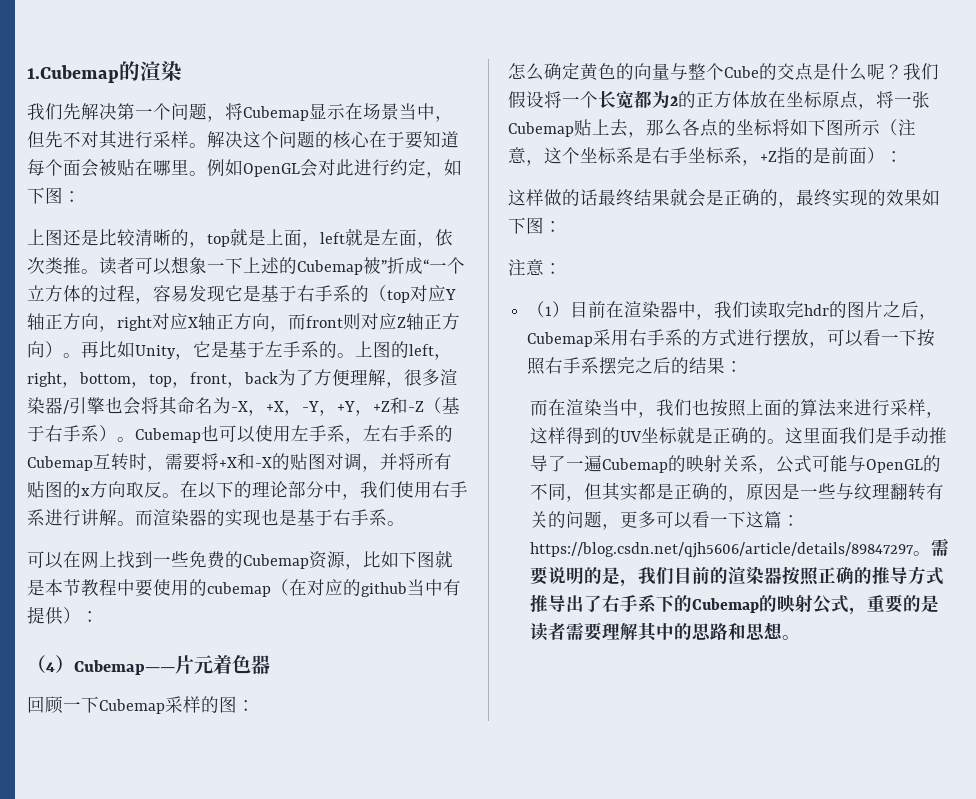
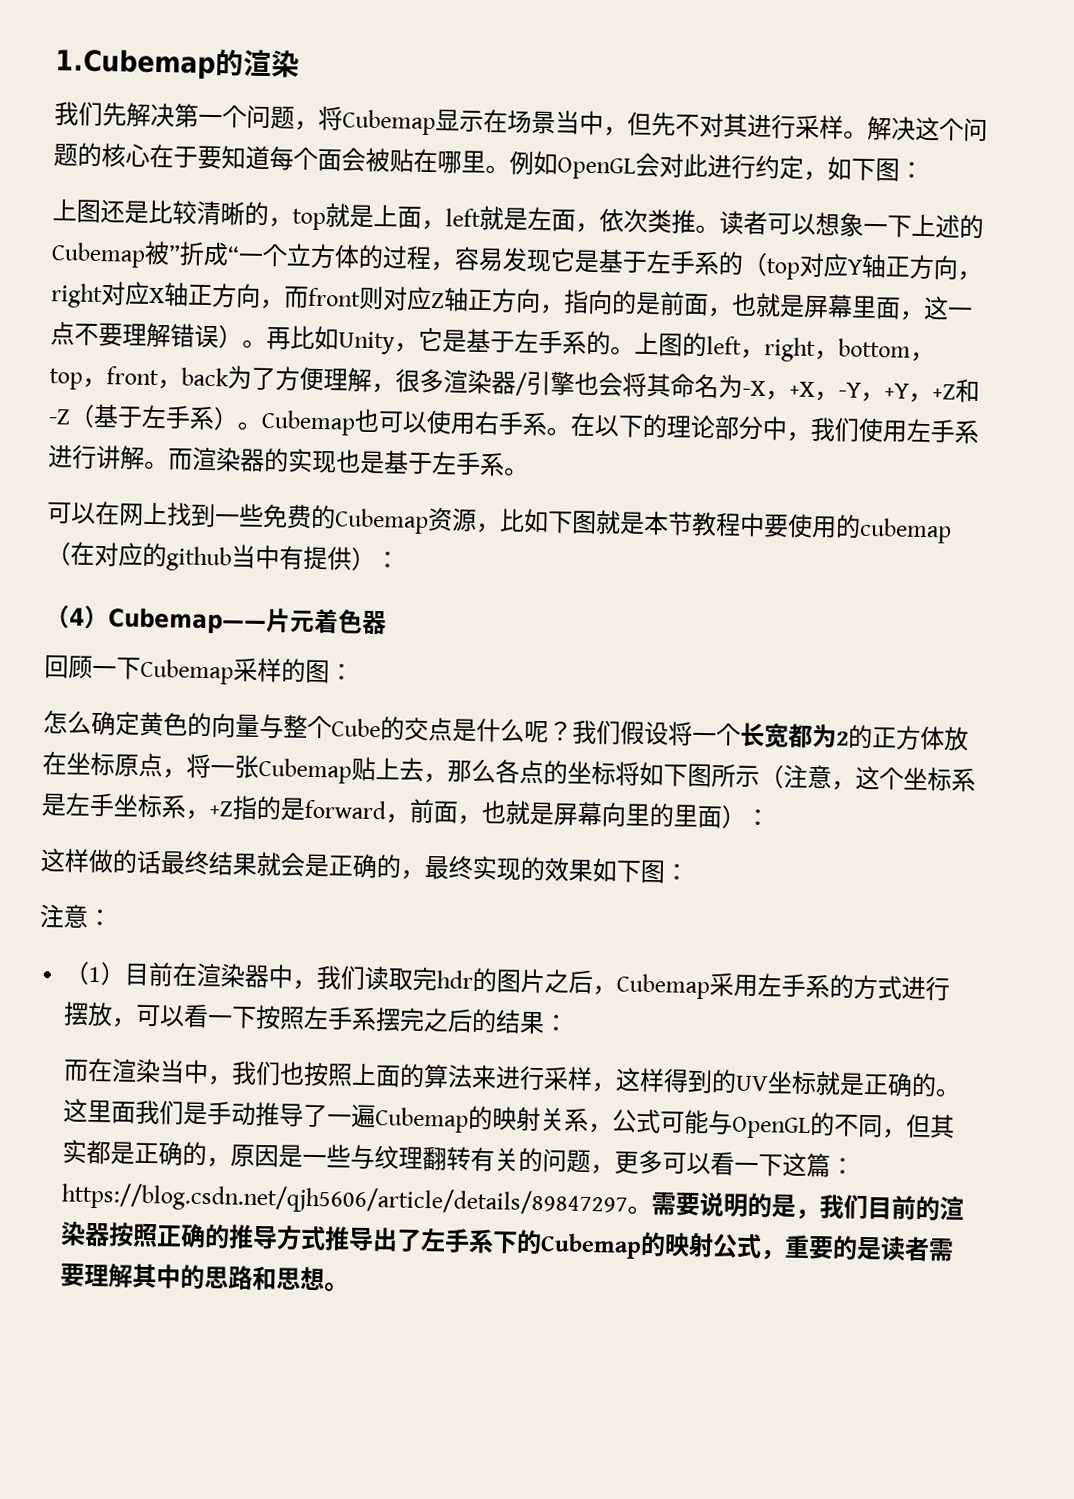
- 读者可以想象一下上述的Cubemap被”折成“一个立方体的过程，容易发现它是基于右手系的（top对应Y轴正方向，right对应X轴正方向，而front则对应Z轴正方向）。
+ 读者可以想象一下上述的Cubemap被”折成“一个立方体的过程，容易发现它是基于左手系的（top对应Y轴正方向，right对应X轴正方向，而front则对应Z轴正方向，指向的是前面，也就是屏幕里面，这一点不要理解错误）。
- 上图的left，right，bottom，top，front，back为了方便理解，很多渲染器/引擎也会将其命名为-X，+X，-Y，+Y，+Z和-Z（基于右手系）。
+ 上图的left，right，bottom，top，front，back为了方便理解，很多渲染器/引擎也会将其命名为-X，+X，-Y，+Y，+Z和-Z（基于左手系）。
- Cubemap也可以使用左手系，左右手系的Cubemap互转时，需要将+X和-X的贴图对调，并将所有贴图的x方向取反。
+ Cubemap也可以使用右手系。
- 在以下的理论部分中，我们使用右手系进行讲解。
+ 在以下的理论部分中，我们使用左手系进行讲解。
- 而渲染器的实现也是基于右手系。
+ 而渲染器的实现也是基于左手系。
- 我们假设将一个长宽都为2的正方体放在坐标原点，将一张Cubemap贴上去，那么各点的坐标将如下图所示（注意，这个坐标系是右手坐标系，+Z指的是前面）：
+ 我们假设将一个长宽都为2的正方体放在坐标原点，将一张Cubemap贴上去，那么各点的坐标将如下图所示（注意，这个坐标系是左手坐标系，+Z指的是forward，前面，也就是屏幕向里的里面）：
- （1）目前在渲染器中，我们读取完hdr的图片之后，Cubemap采用右手系的方式进行摆放，可以看一下按照右手系摆完之后的结果：
+ （1）目前在渲染器中，我们读取完hdr的图片之后，Cubemap采用左手系的方式进行摆放，可以看一下按照左手系摆完之后的结果：
- 需要说明的是，我们目前的渲染器按照正确的推导方式推导出了右手系下的Cubemap的映射公式，重要的是读者需要理解其中的思路和思想。
+ 需要说明的是，我们目前的渲染器按照正确的推导方式推导出了左手系下的Cubemap的映射公式，重要的是读者需要理解其中的思路和思想。

